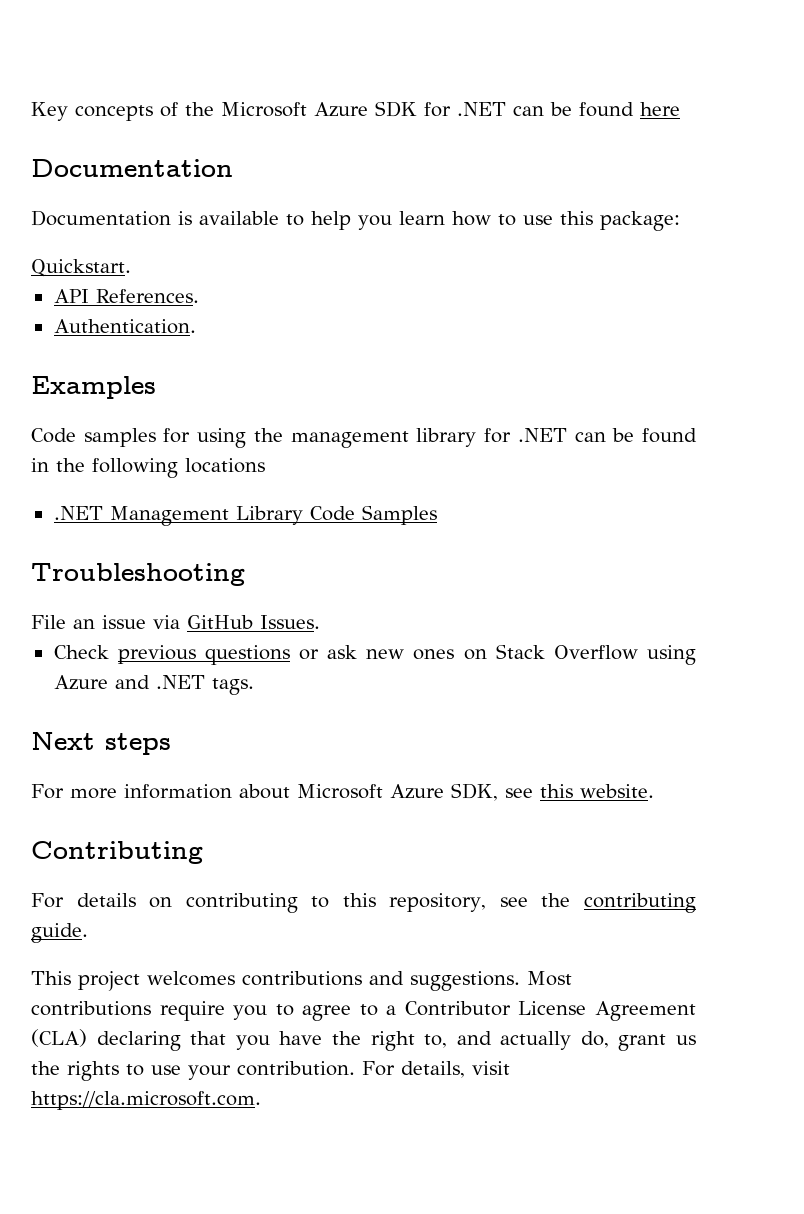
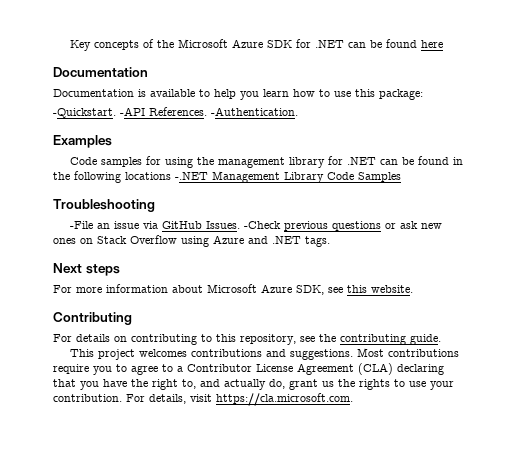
- Quickstart.
- API References.
- Authentication.
+ -Quickstart. -API References. -Authentication.
- Code samples for using the management library for .NET can be found in the following locations
- .NET Management Library Code Samples
+ Code samples for using the management library for .NET can be found in the following locations -.NET Management Library Code Samples
- File an issue via GitHub Issues.
- Check previous questions or ask new ones on Stack Overflow using Azure and .NET tags.
+ -File an issue via GitHub Issues. -Check previous questions or ask new ones on Stack Overflow using Azure and .NET tags.

